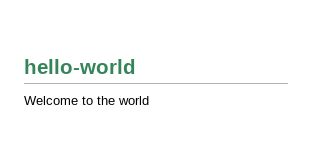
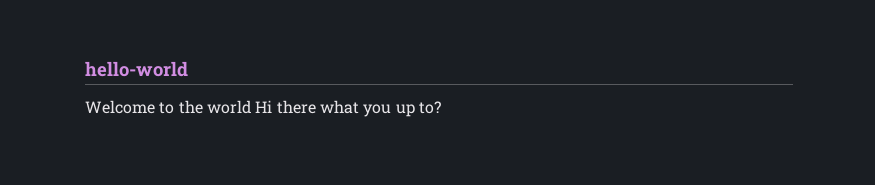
- Welcome to the world
+ Welcome to the world Hi there what you up to?

